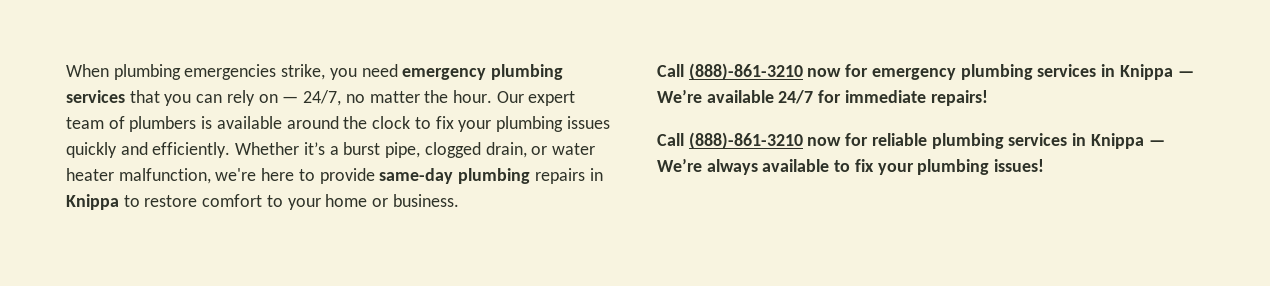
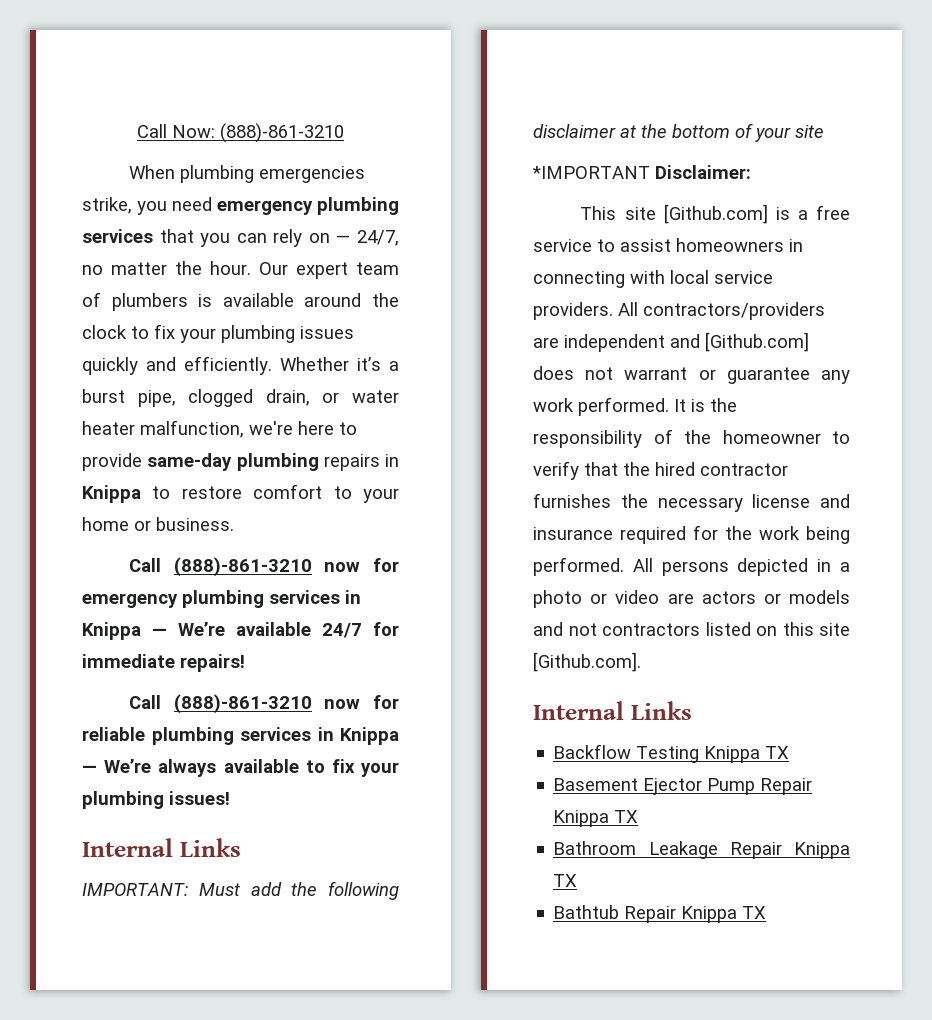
+ Call Now: (888)-861-3210
  Call (888)-861-3210 now for reliable plumbing services in Knippa — We’re always available to fix your plumbing issues!
+ Internal Links
+ IMPORTANT: Must add the following disclaimer at the bottom of your site
+ *IMPORTANT Disclaimer:
+ This site [Github.com] is a free service to assist homeowners in connecting with local service providers. All contractors/providers are independent and [Github.com] does not warrant or guarantee any work performed. It is the responsibility of the homeowner to verify that the hired contractor furnishes the necessary license and insurance required for the work being performed. All persons depicted in a photo or video are actors or models and not contractors listed on this site [Github.com].
+ Internal Links
+ Backflow Testing Knippa TX
+ Basement Ejector Pump Repair Knippa TX
+ Bathroom Leakage Repair Knippa TX
+ Bathtub Repair Knippa TX

